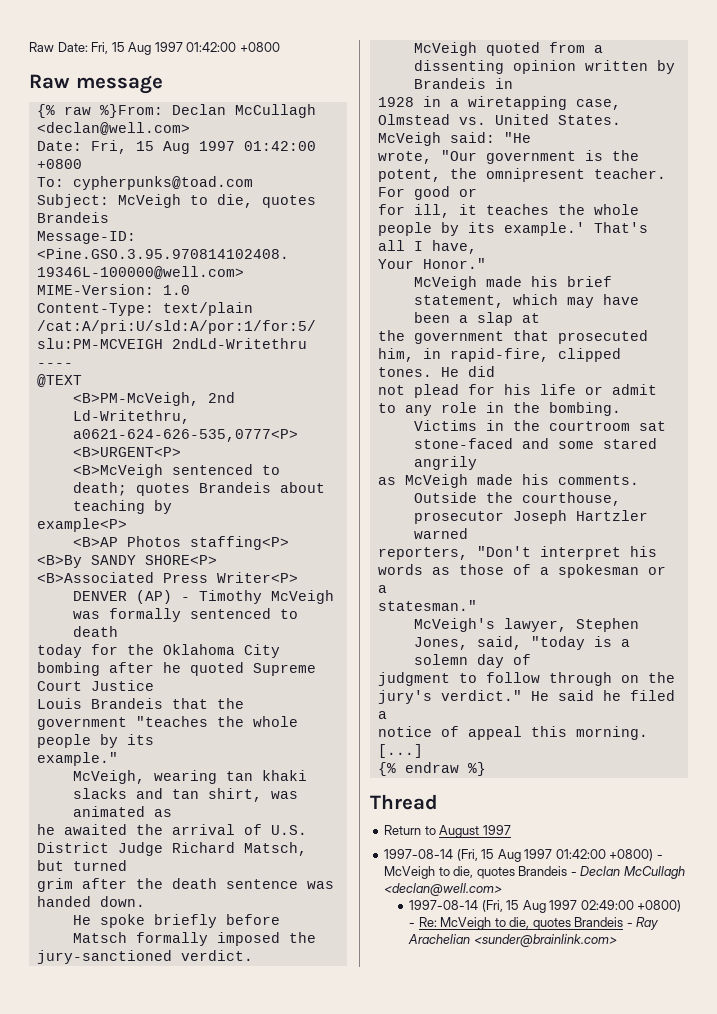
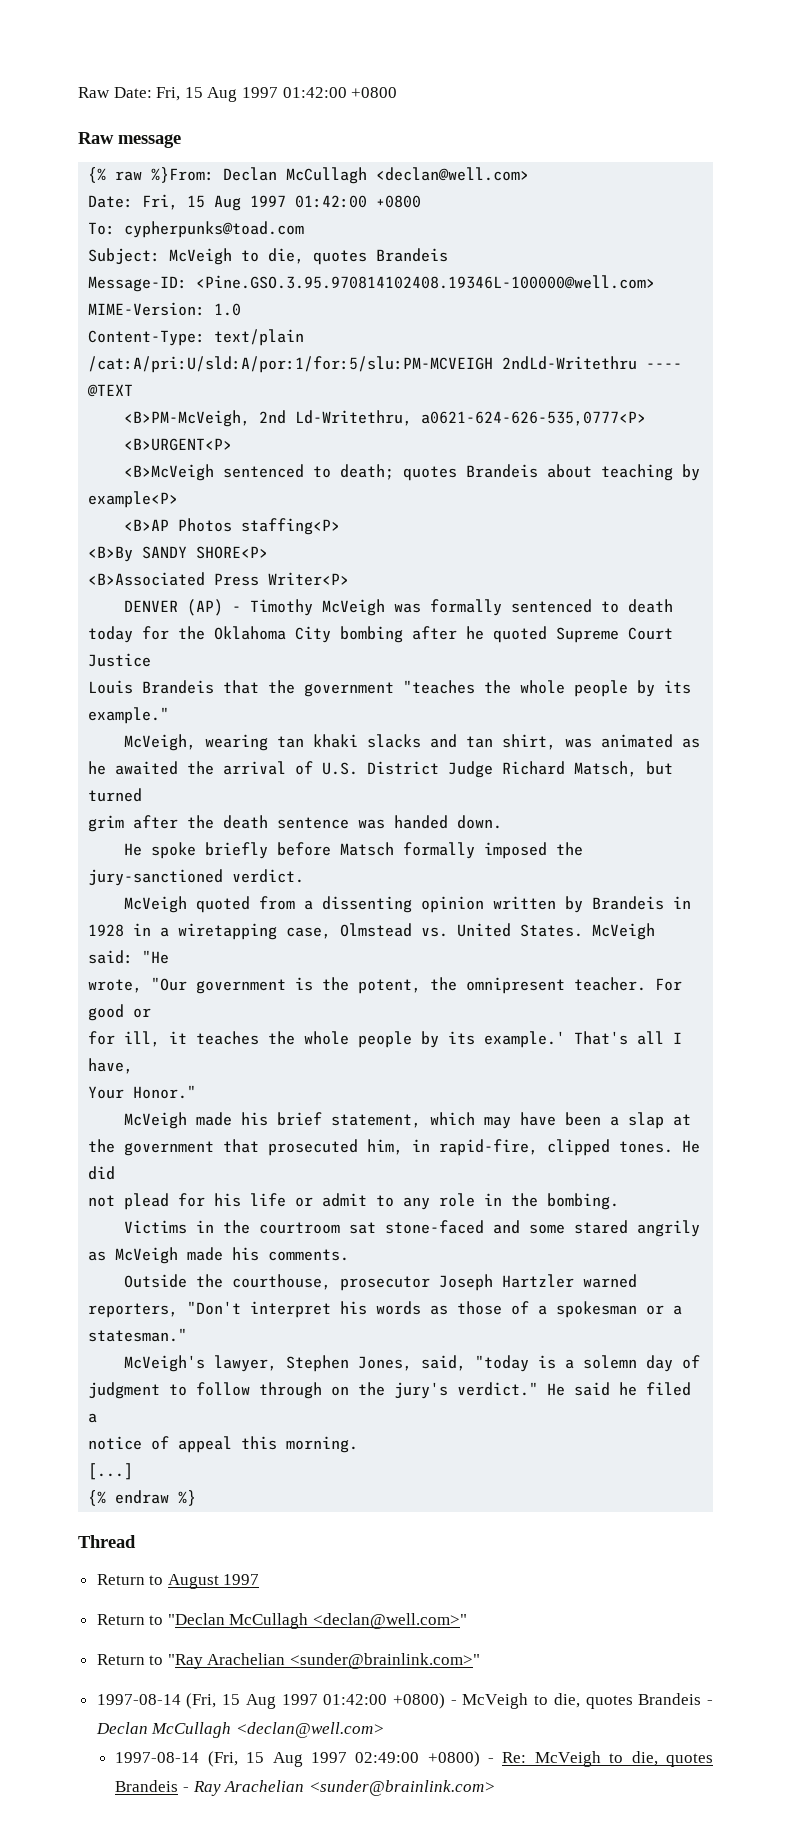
+ Return to "Declan McCullagh <declan@well.com>"
+ Return to "Ray Arachelian <sunder@brainlink.com>"

